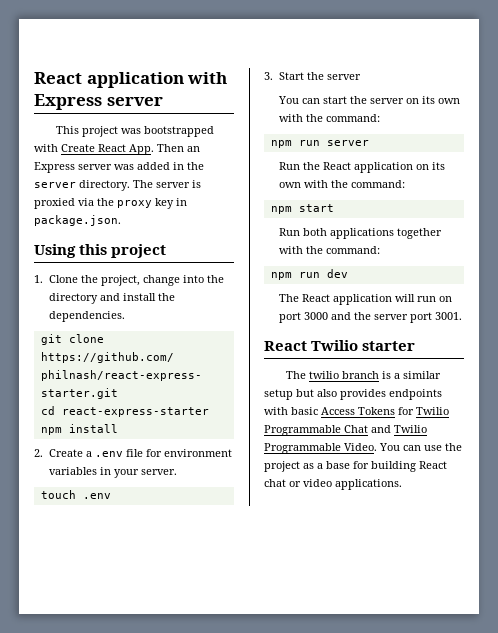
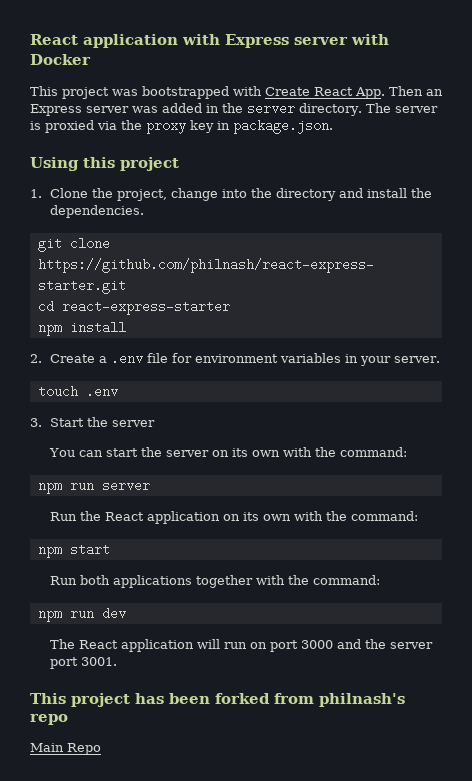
- React application with Express server
+ React application with Express server with Docker
- React Twilio starter
- The twilio branch is a similar setup but also provides endpoints with basic Access Tokens for Twilio Programmable Chat and Twilio Programmable Video. You can use the project as a base for building React chat or video applications.
+ This project has been forked from philnash's repo
+ Main Repo

